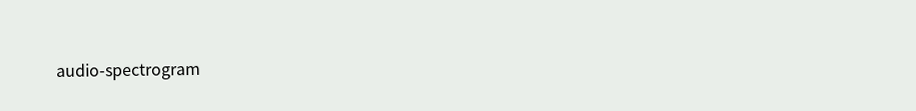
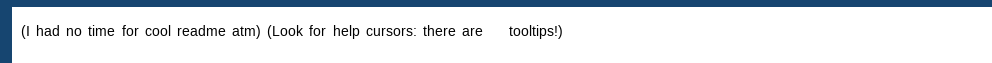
- audio-spectrogram
+ (I had no time for cool readme atm) (Look for help cursors: there are tooltips!)

